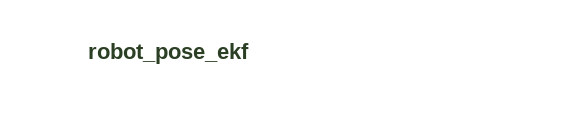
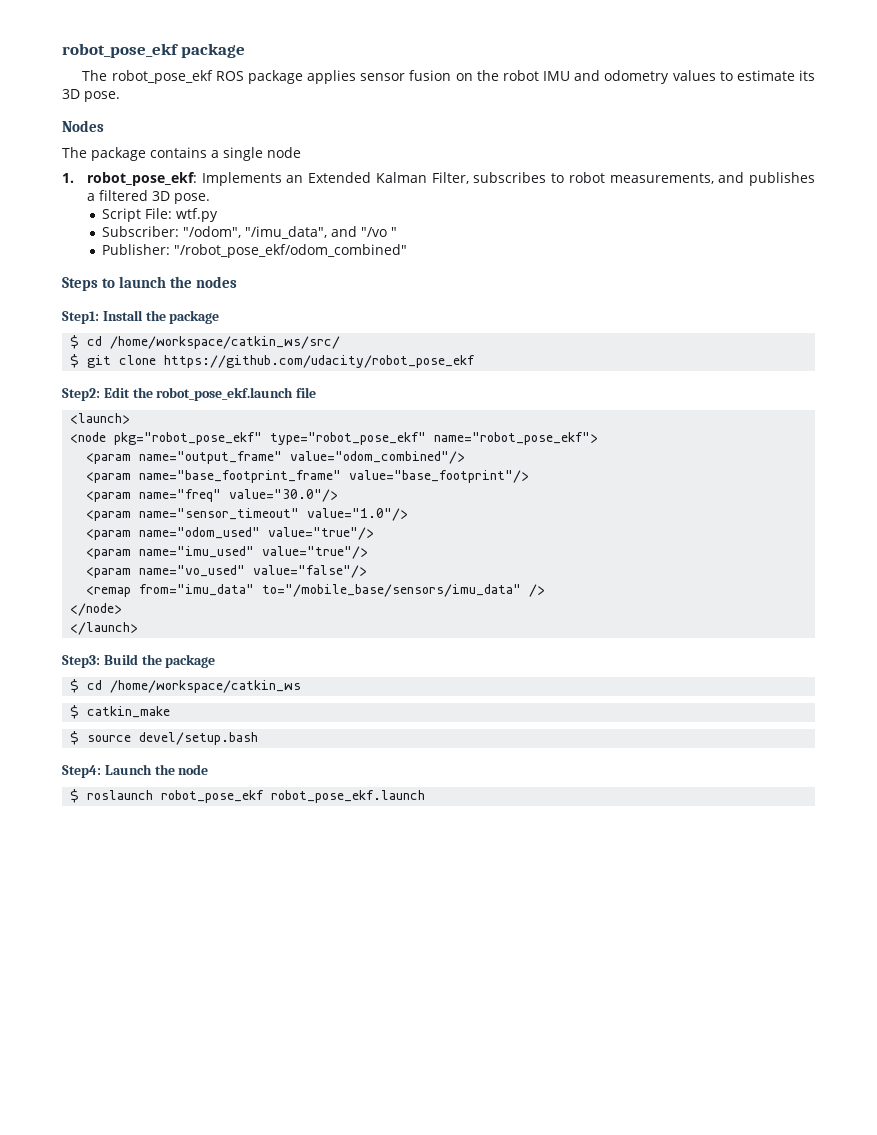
- robot_pose_ekf
+ robot_pose_ekf package
+ The robot_pose_ekf ROS package applies sensor fusion on the robot IMU and odometry values to estimate its 3D pose.
+ Nodes
+ The package contains a single node
+ 1. robot_pose_ekf: Implements an Extended Kalman Filter, subscribes to robot measurements, and publishes a filtered 3D pose.
+ Script File: wtf.py
+ Subscriber: "/odom", "/imu_data", and "/vo "
+ Publisher: "/robot_pose_ekf/odom_combined"
+ Steps to launch the nodes
+ Step1: Install the package
+ $ cd /home/workspace/catkin_ws/src/
+ $ git clone https://github.com/udacity/robot_pose_ekf
+ Step2: Edit the robot_pose_ekf.launch file
+ <launch>
+ <node pkg="robot_pose_ekf" type="robot_pose_ekf" name="robot_pose_ekf">
+ <param name="output_frame" value="odom_combined"/>
+ <param name="base_footprint_frame" value="base_footprint"/>
+ <param name="freq" value="30.0"/>
+ <param name="sensor_timeout" value="1.0"/>
+ <param name="odom_used" value="true"/>
+ <param name="imu_used" value="true"/>
+ <param name="vo_used" value="false"/>
+ <remap from="imu_data" to="/mobile_base/sensors/imu_data" />
+ </node>
+ </launch>
+ Step3: Build the package
+ $ cd /home/workspace/catkin_ws
+ $ catkin_make
+ $ source devel/setup.bash
+ Step4: Launch the node
+ $ roslaunch robot_pose_ekf robot_pose_ekf.launch

